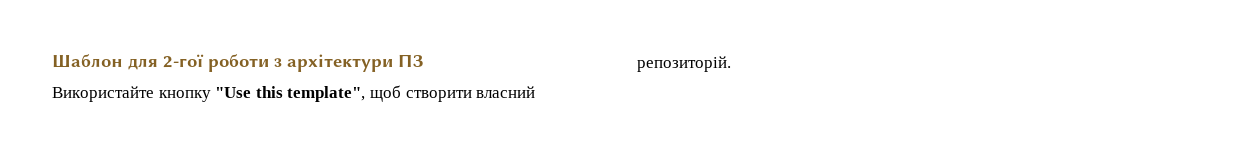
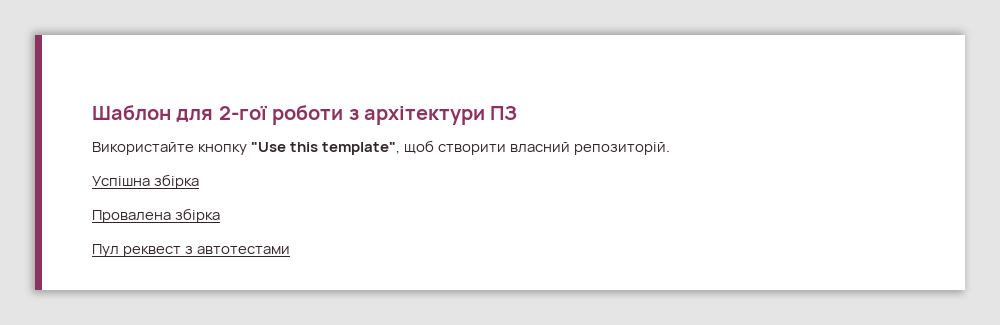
+ Успішна збірка
+ Провалена збірка
+ Пул реквест з автотестами

